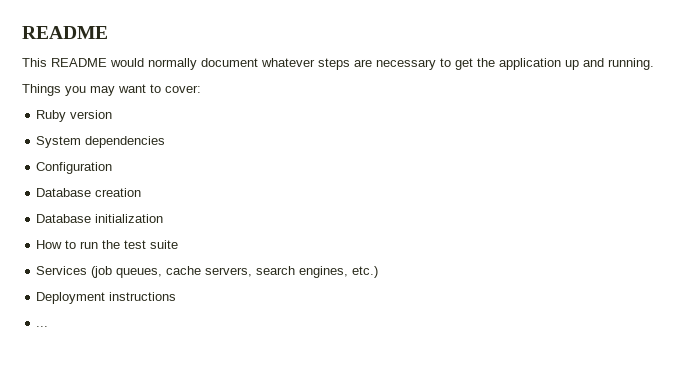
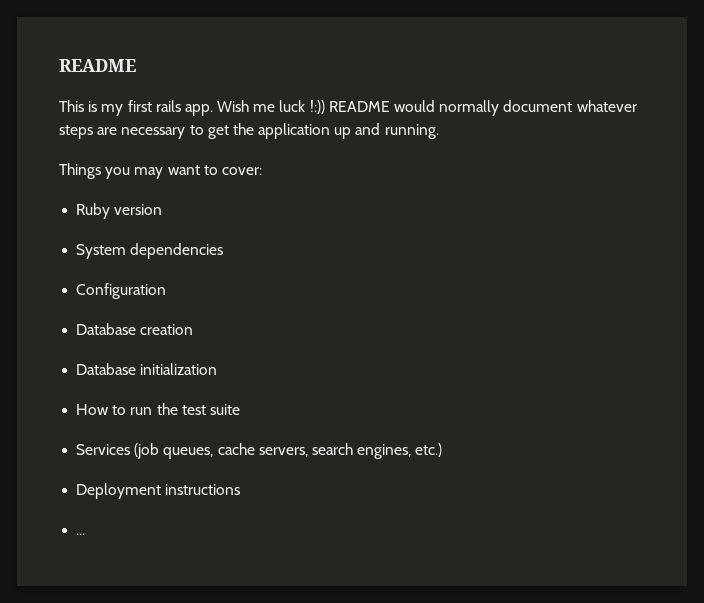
- This README would normally document whatever steps are necessary to get the application up and running.
+ This is my first rails app. Wish me luck !:)) README would normally document whatever steps are necessary to get the application up and running.

